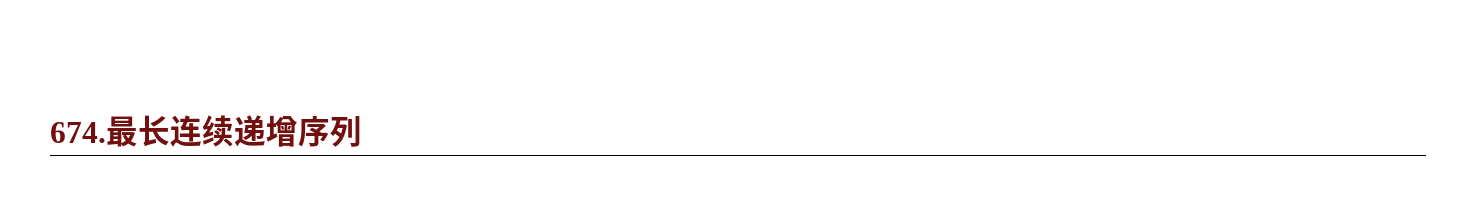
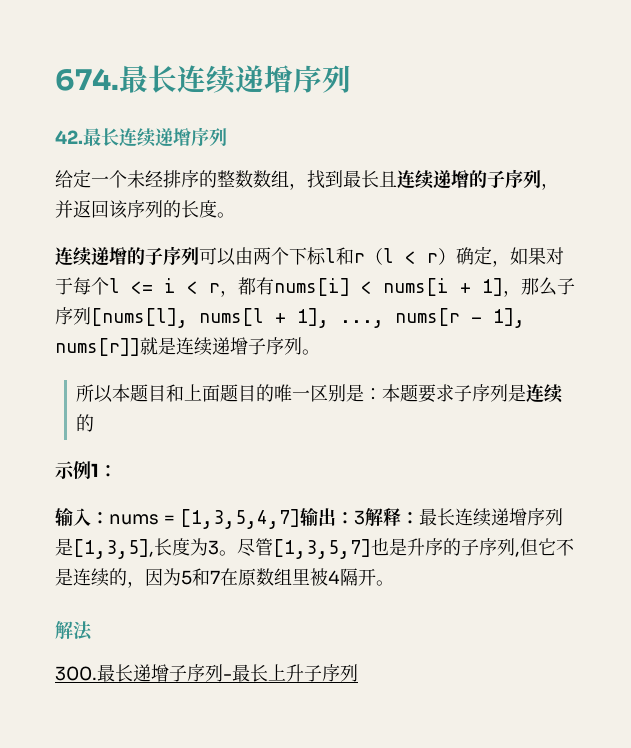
+ 42.最长连续递增序列
+ 给定一个未经排序的整数数组，找到最长且连续递增的子序列，并返回该序列的长度。
+ 连续递增的子序列可以由两个下标l和r（l < r）确定，如果对于每个l <= i < r，都有nums[i] < nums[i + 1]，那么子序列[nums[l], nums[l + 1], ..., nums[r - 1], nums[r]]就是连续递增子序列。
+ 所以本题目和上面题目的唯一区别是：本题要求子序列是连续的
+ 示例1：
+ 输入：nums = [1,3,5,4,7]输出：3解释：最长连续递增序列是[1,3,5],长度为3。尽管[1,3,5,7]也是升序的子序列,但它不是连续的，因为5和7在原数组里被4隔开。
+ 解法
+ 300.最长递增子序列-最长上升子序列

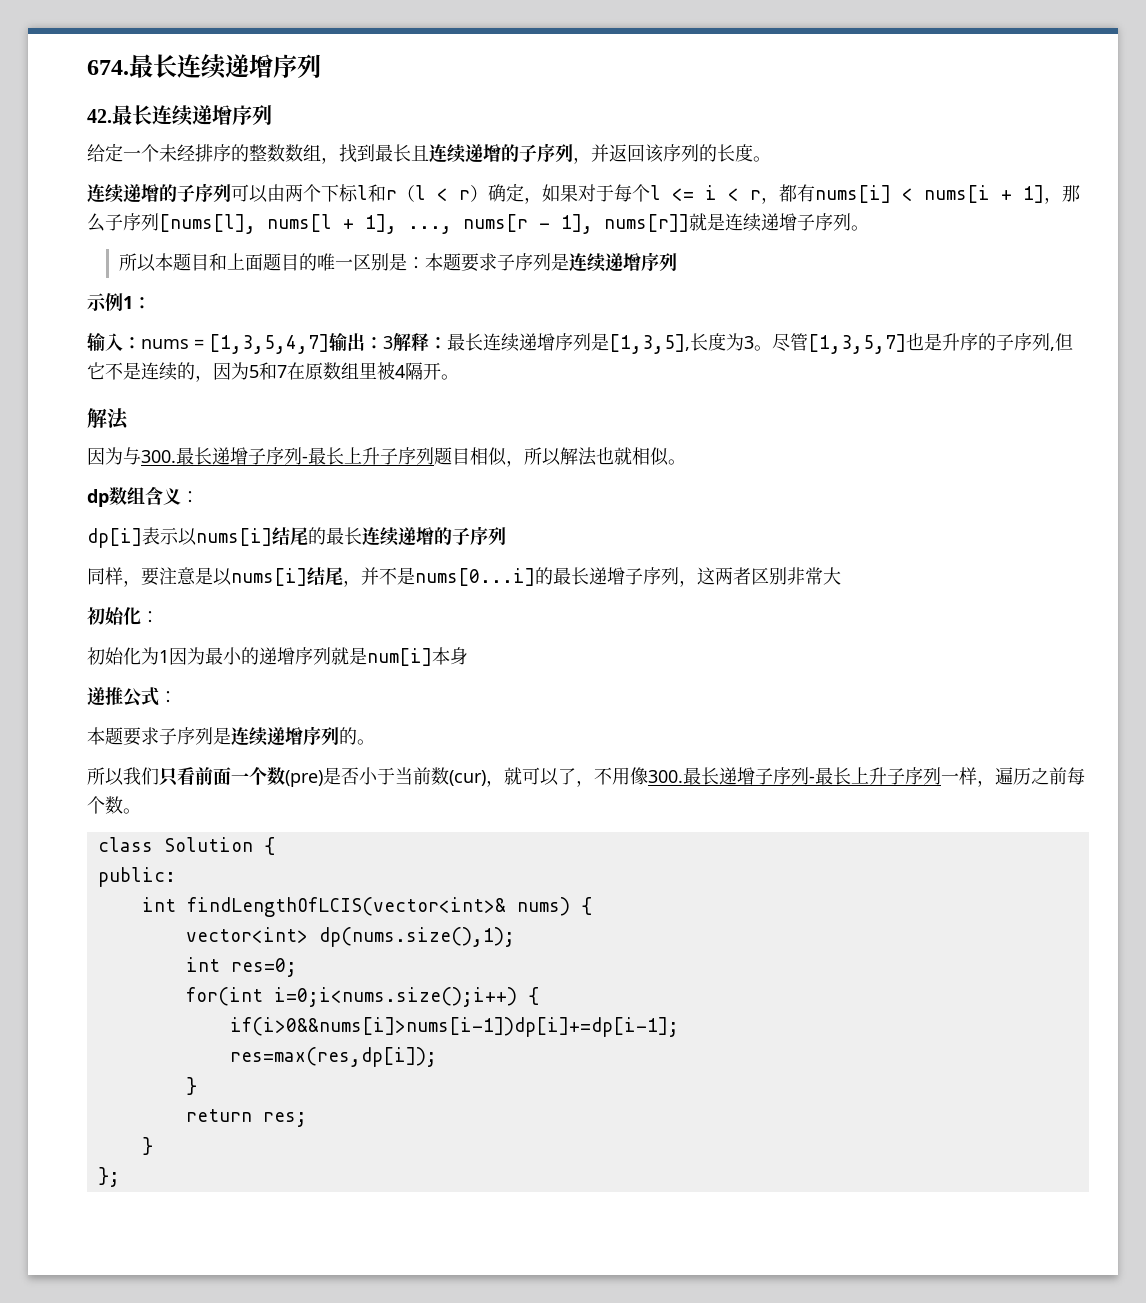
- 所以本题目和上面题目的唯一区别是：本题要求子序列是连续的
+ 所以本题目和上面题目的唯一区别是：本题要求子序列是连续递增序列
- 300.最长递增子序列-最长上升子序列
+ 因为与300.最长递增子序列-最长上升子序列题目相似，所以解法也就相似。
+ dp数组含义：
+ dp[i]表示以nums[i]结尾的最长连续递增的子序列
+ 同样，要注意是以nums[i]结尾，并不是nums[0...i]的最长递增子序列，这两者区别非常大
+ 初始化：
+ 初始化为1因为最小的递增序列就是num[i]本身
+ 递推公式：
+ 本题要求子序列是连续递增序列的。
+ 所以我们只看前面一个数(pre)是否小于当前数(cur)，就可以了，不用像300.最长递增子序列-最长上升子序列一样，遍历之前每个数。
+ class Solution {
+ public:
+ int findLengthOfLCIS(vector<int>& nums) {
+ vector<int> dp(nums.size(),1);
+ int res=0;
+ for(int i=0;i<nums.size();i++) {
+ if(i>0&&nums[i]>nums[i-1])dp[i]+=dp[i-1];
+ res=max(res,dp[i]);
+ }
+ return res;
+ }
+ };

